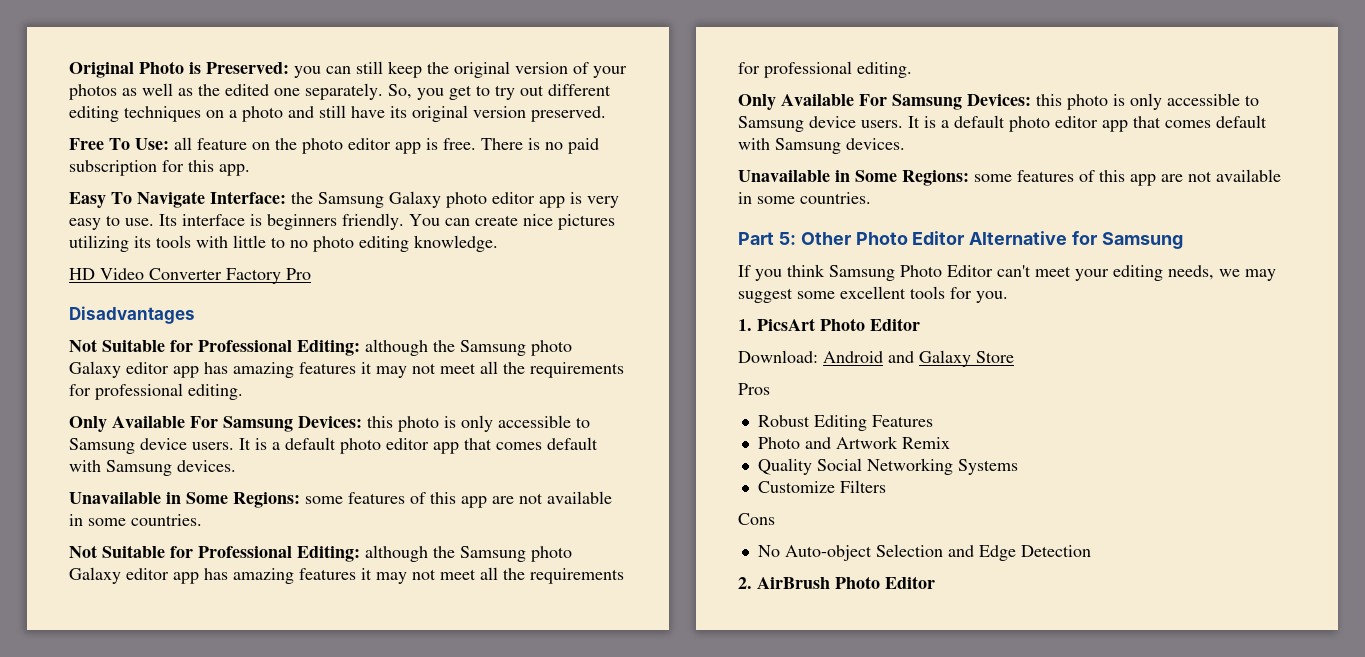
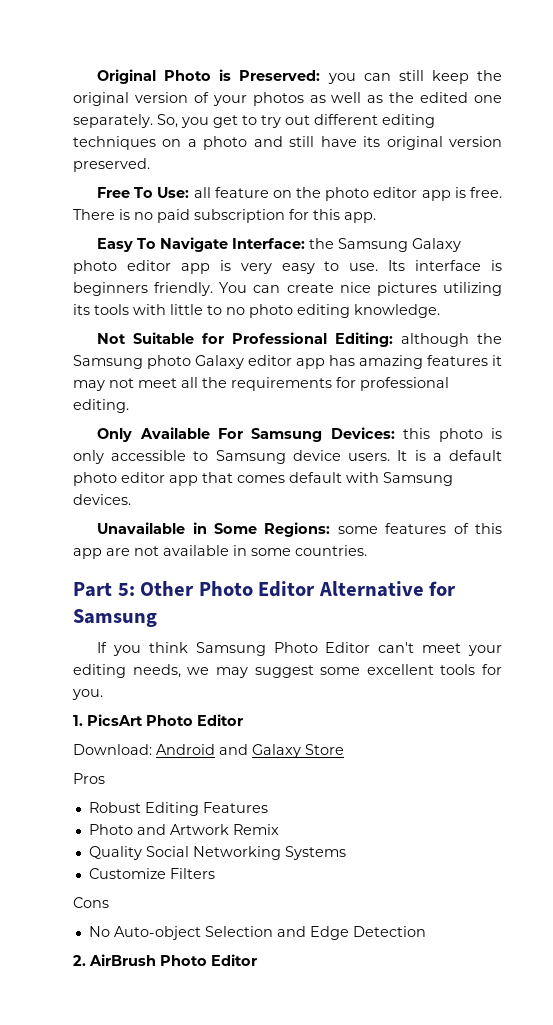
- HD Video Converter Factory Pro
- Disadvantages
- Not Suitable for Professional Editing: although the Samsung photo Galaxy editor app has amazing features it may not meet all the requirements for professional editing.
- Only Available For Samsung Devices: this photo is only accessible to Samsung device users. It is a default photo editor app that comes default with Samsung devices.
- Unavailable in Some Regions: some features of this app are not available in some countries.

